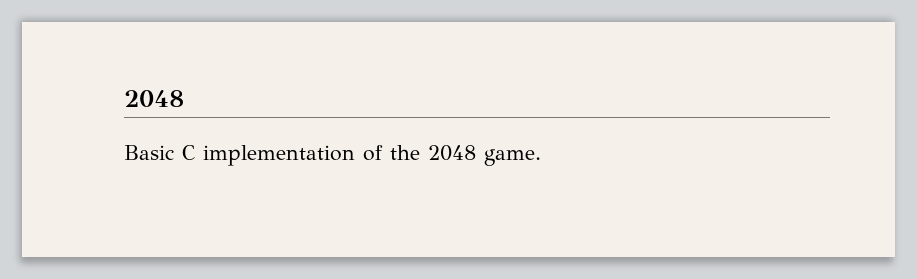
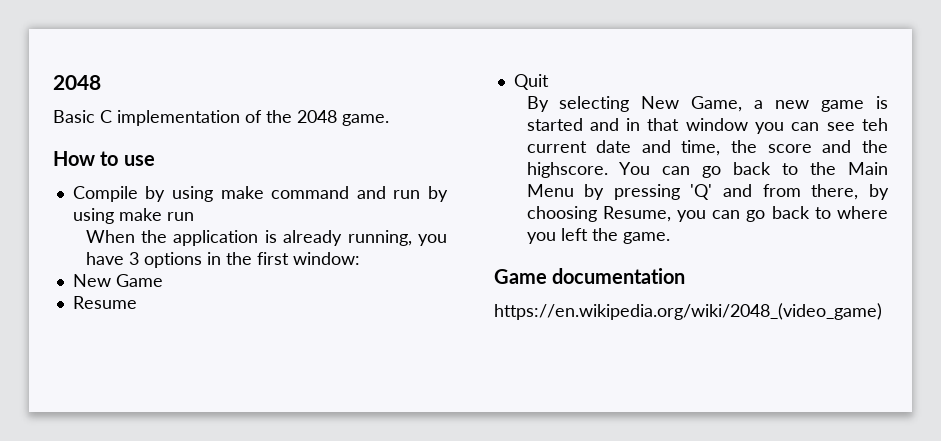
+ How to use
+ Compile by using make command and run by using make run
+ When the application is already running, you have 3 options in the first window:
+ New Game
+ Resume
+ Quit
+ By selecting New Game, a new game is started and in that window you can see teh current date and time, the score and the highscore. You can go back to the Main Menu by pressing 'Q' and from there, by choosing Resume, you can go back to where you left the game.
+ Game documentation
+ https://en.wikipedia.org/wiki/2048_(video_game)

